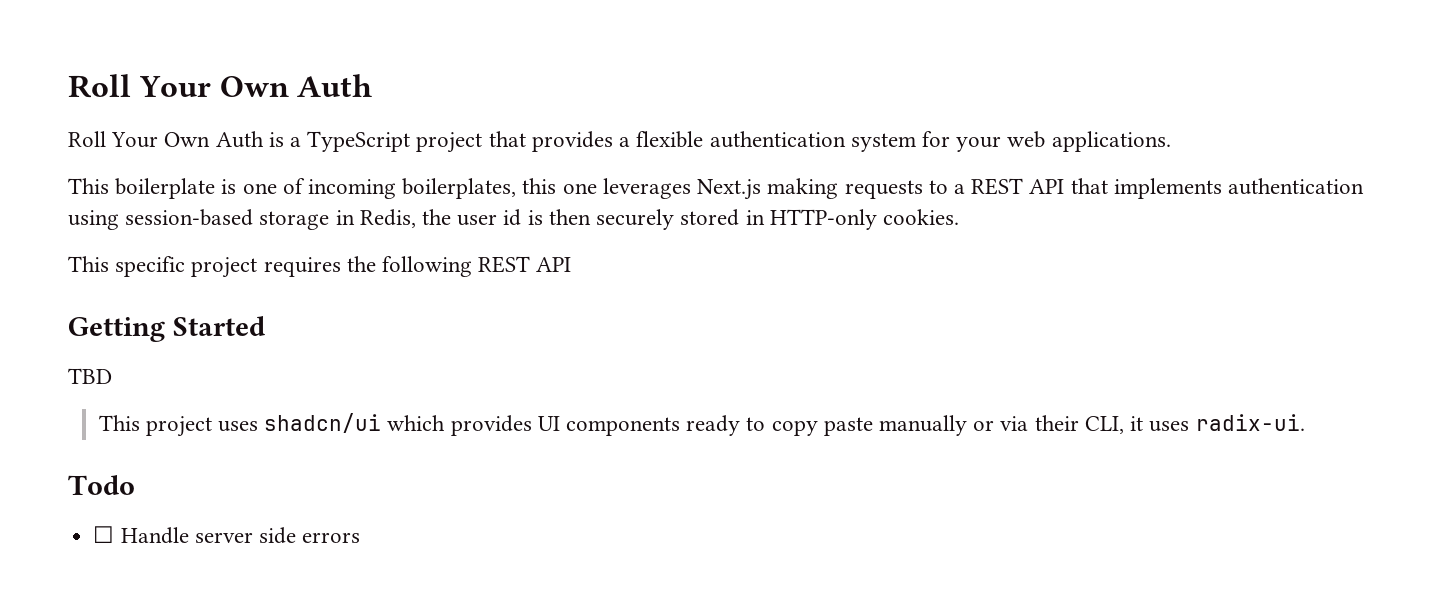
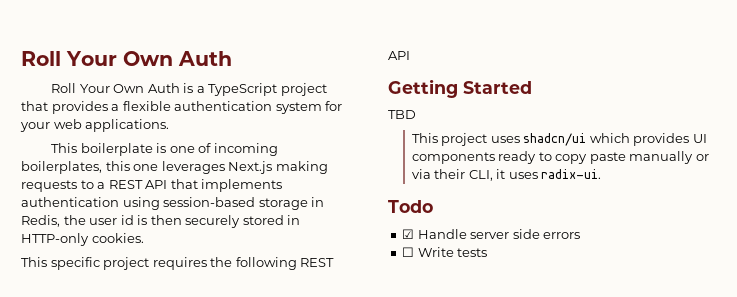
- ☐ Handle server side errors
+ ☑ Handle server side errors
+ ☐ Write tests

